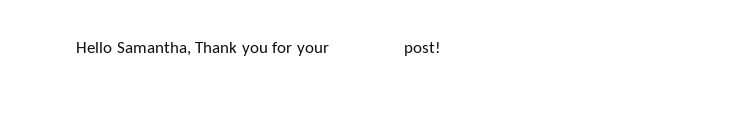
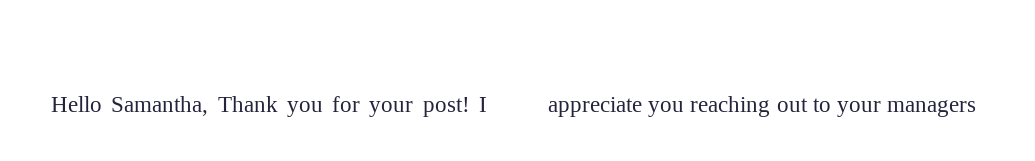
+ I appreciate you reaching out to your managers

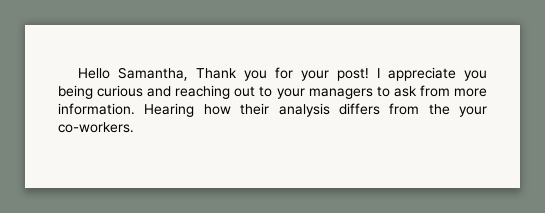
- I appreciate you reaching out to your managers
+ I appreciate you being curious and reaching out to your managers to ask from more information. Hearing how their analysis differs from the your co-workers.

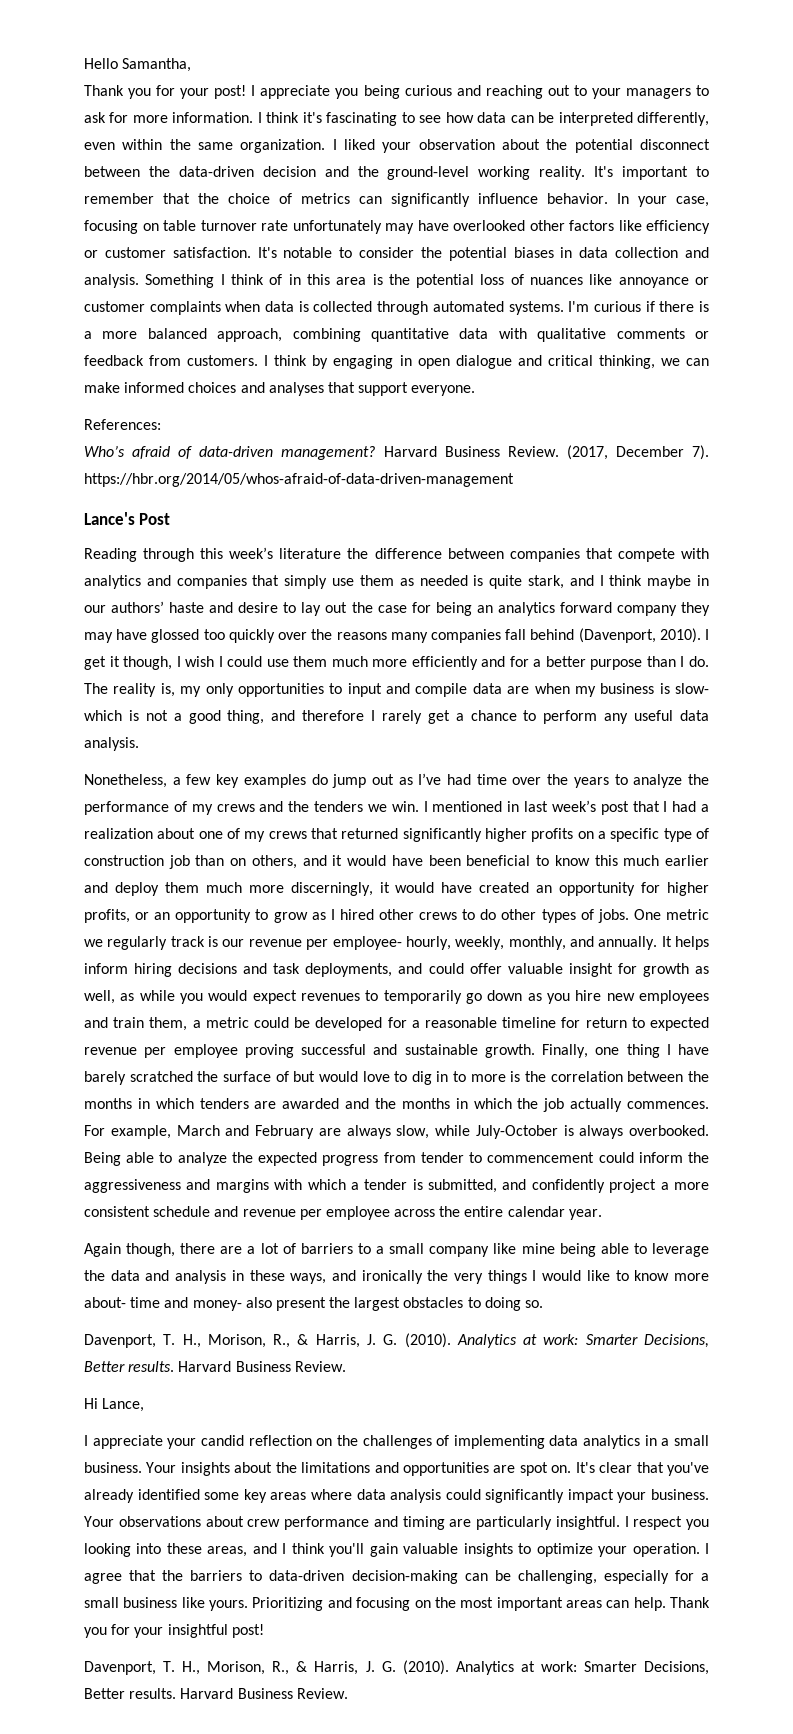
- Hello Samantha, Thank you for your post!
+ Hello Samantha,
+ Thank you for your post!
- I appreciate you being curious and reaching out to your managers to ask from more information.
+ I appreciate you being curious and reaching out to your managers to ask for more information.
- Hearing how their analysis differs from the your co-workers.
+ I think it's fascinating to see how data can be interpreted differently, even within the same organization. I liked your observation about the potential disconnect between the data-driven decision and the ground-level working reality. It's important to remember that the choice of metrics can significantly influence behavior. In your case, focusing on table turnover rate unfortunately may have overlooked other factors like efficiency or customer satisfaction. It's notable to consider the potential biases in data collection and analysis. Something I think of in this area is the potential loss of nuances like annoyance or customer complaints when data is collected through automated systems. I'm curious if there is a more balanced approach, combining quantitative data with qualitative comments or feedback from customers. I think by engaging in open dialogue and critical thinking, we can make informed choices and analyses that support everyone.
+ References:
+ Who’s afraid of data-driven management? Harvard Business Review. (2017, December 7). https://hbr.org/2014/05/whos-afraid-of-data-driven-management
+ Lance's Post
+ Reading through this week’s literature the difference between companies that compete with analytics and companies that simply use them as needed is quite stark, and I think maybe in our authors’ haste and desire to lay out the case for being an analytics forward company they may have glossed too quickly over the reasons many companies fall behind (Davenport, 2010). I get it though, I wish I could use them much more efficiently and for a better purpose than I do. The reality is, my only opportunities to input and compile data are when my business is slow- which is not a good thing, and therefore I rarely get a chance to perform any useful data analysis.
+ Nonetheless, a few key examples do jump out as I’ve had time over the years to analyze the performance of my crews and the tenders we win. I mentioned in last week’s post that I had a realization about one of my crews that returned significantly higher profits on a specific type of construction job than on others, and it would have been beneficial to know this much earlier and deploy them much more discerningly, it would have created an opportunity for higher profits, or an opportunity to grow as I hired other crews to do other types of jobs. One metric we regularly track is our revenue per employee- hourly, weekly, monthly, and annually. It helps inform hiring decisions and task deployments, and could offer valuable insight for growth as well, as while you would expect revenues to temporarily go down as you hire new employees and train them, a metric could be developed for a reasonable timeline for return to expected revenue per employee proving successful and sustainable growth. Finally, one thing I have barely scratched the surface of but would love to dig in to more is the correlation between the months in which tenders are awarded and the months in which the job actually commences. For example, March and February are always slow, while July-October is always overbooked. Being able to analyze the expected progress from tender to commencement could inform the aggressiveness and margins with which a tender is submitted, and confidently project a more consistent schedule and revenue per employee across the entire calendar year.
+ Again though, there are a lot of barriers to a small company like mine being able to leverage the data and analysis in these ways, and ironically the very things I would like to know more about- time and money- also present the largest obstacles to doing so.
+ Davenport, T. H., Morison, R., & Harris, J. G. (2010). Analytics at work: Smarter Decisions, Better results. Harvard Business Review.
+ Hi Lance,
+ I appreciate your candid reflection on the challenges of implementing data analytics in a small business. Your insights about the limitations and opportunities are spot on. It's clear that you've already identified some key areas where data analysis could significantly impact your business. Your observations about crew performance and timing are particularly insightful. I respect you looking into these areas, and I think you'll gain valuable insights to optimize your operation. I agree that the barriers to data-driven decision-making can be challenging, especially for a small business like yours. Prioritizing and focusing on the most important areas can help. Thank you for your insightful post!
+ Davenport, T. H., Morison, R., & Harris, J. G. (2010). Analytics at work: Smarter Decisions, Better results. Harvard Business Review.

